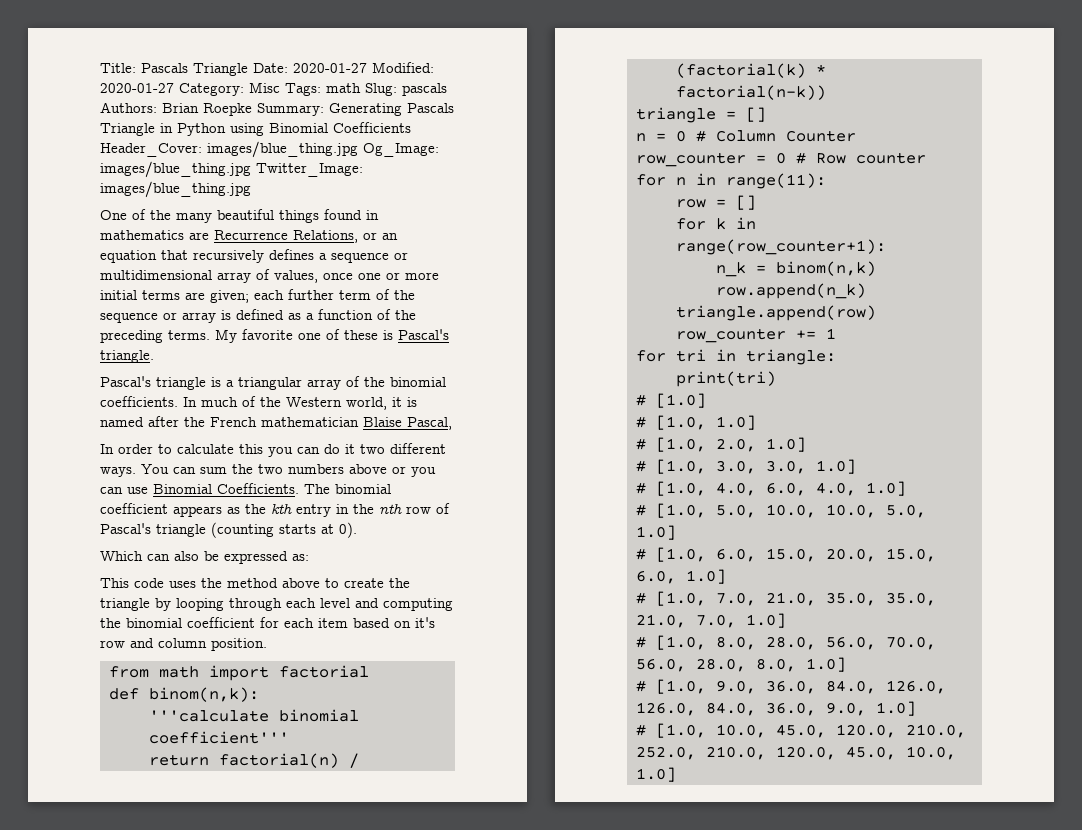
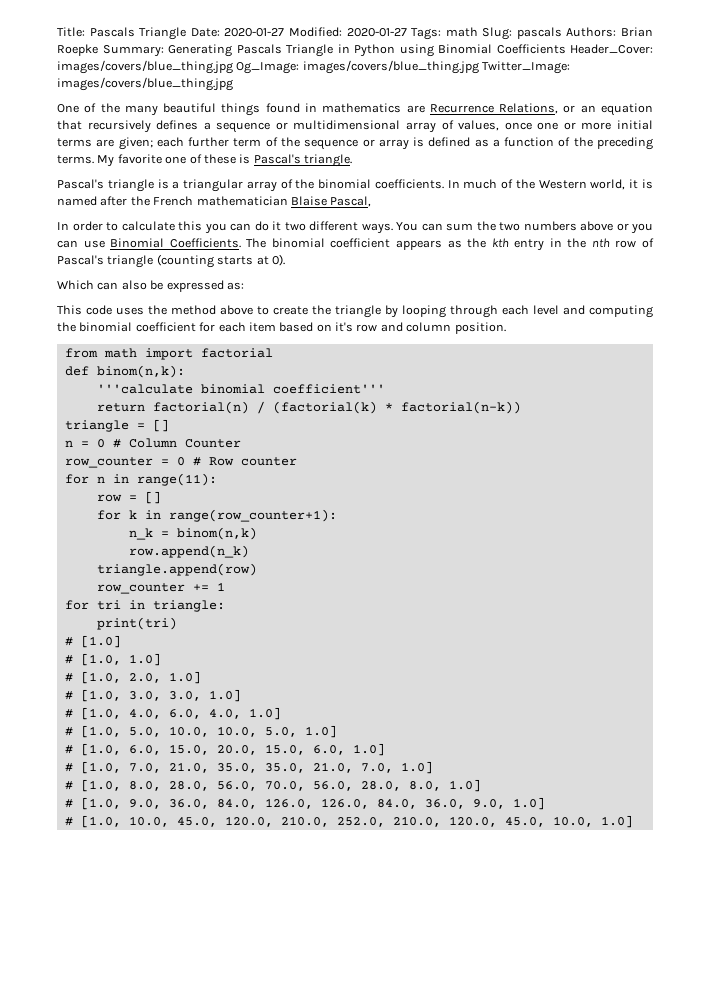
- Title: Pascals Triangle Date: 2020-01-27 Modified: 2020-01-27 Category: Misc Tags: math Slug: pascals Authors: Brian Roepke Summary: Generating Pascals Triangle in Python using Binomial Coefficients Header_Cover: images/blue_thing.jpg Og_Image: images/blue_thing.jpg Twitter_Image: images/blue_thing.jpg
+ Title: Pascals Triangle Date: 2020-01-27 Modified: 2020-01-27 Tags: math Slug: pascals Authors: Brian Roepke Summary: Generating Pascals Triangle in Python using Binomial Coefficients Header_Cover: images/covers/blue_thing.jpg Og_Image: images/covers/blue_thing.jpg Twitter_Image: images/covers/blue_thing.jpg

